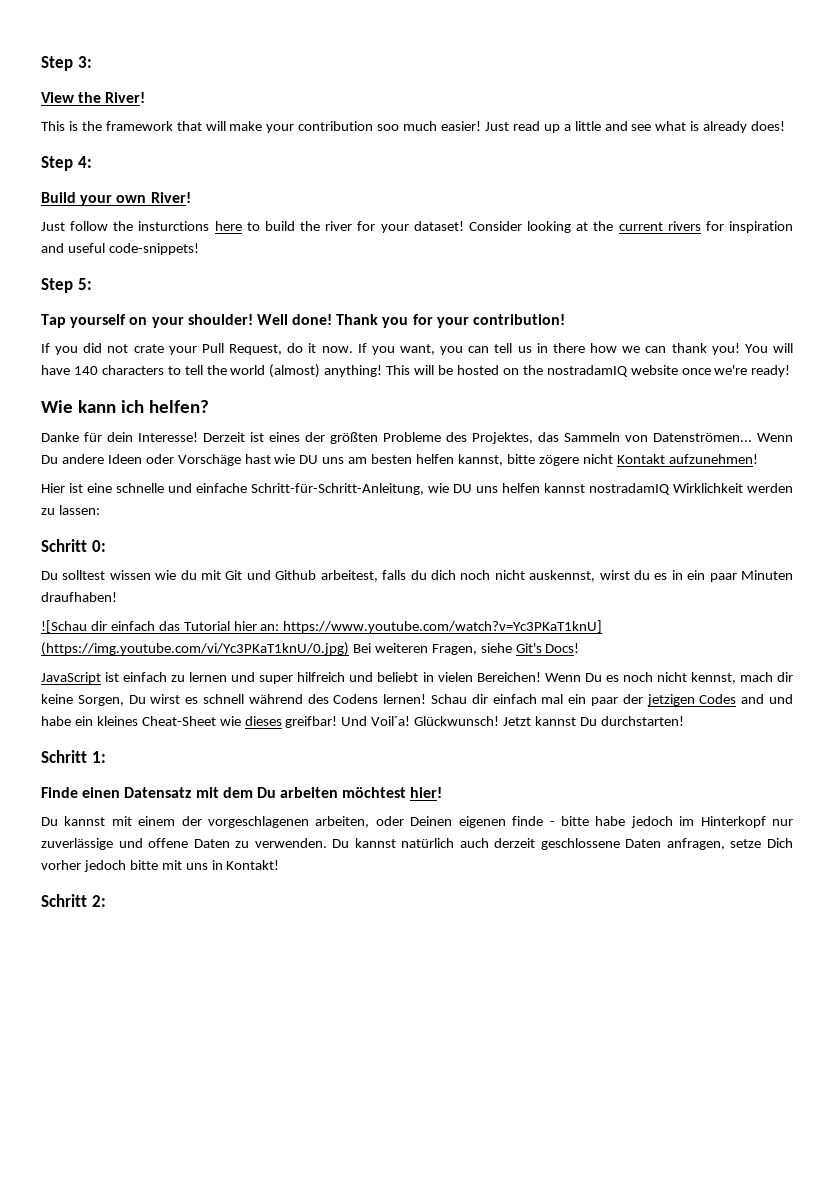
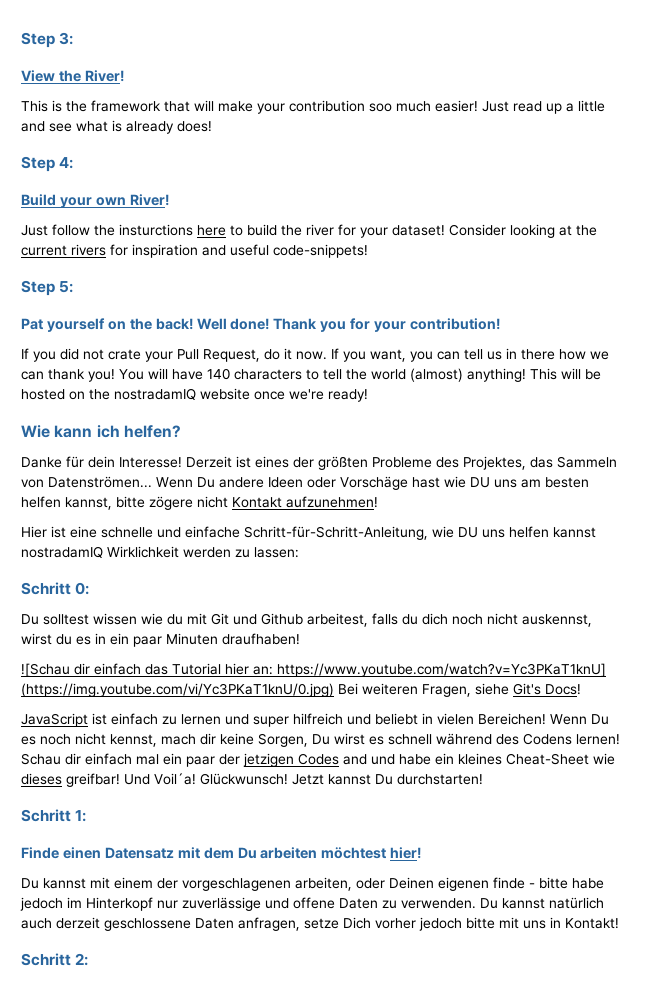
- Tap yourself on your shoulder!
+ Pat yourself on the back!

